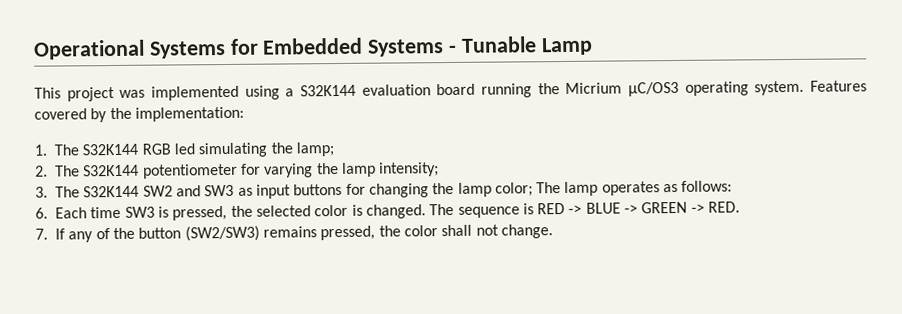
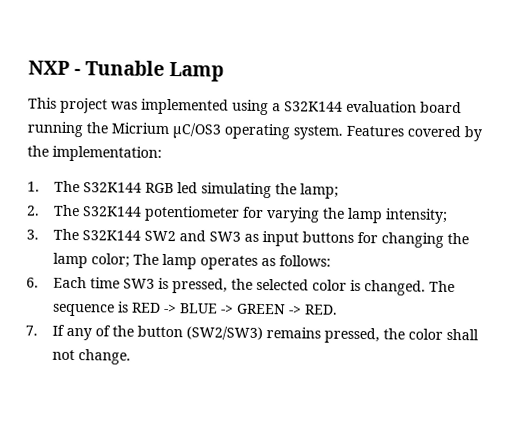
- Operational Systems for Embedded Systems - Tunable Lamp
+ NXP - Tunable Lamp

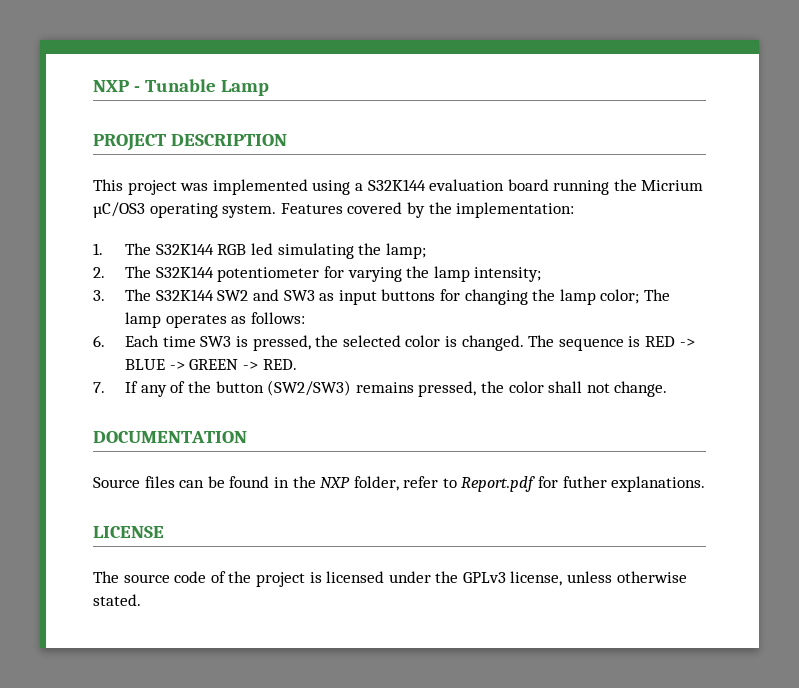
+ PROJECT DESCRIPTION
+ DOCUMENTATION
+ Source files can be found in the NXP folder, refer to Report.pdf for futher explanations.
+ LICENSE
+ The source code of the project is licensed under the GPLv3 license, unless otherwise stated.

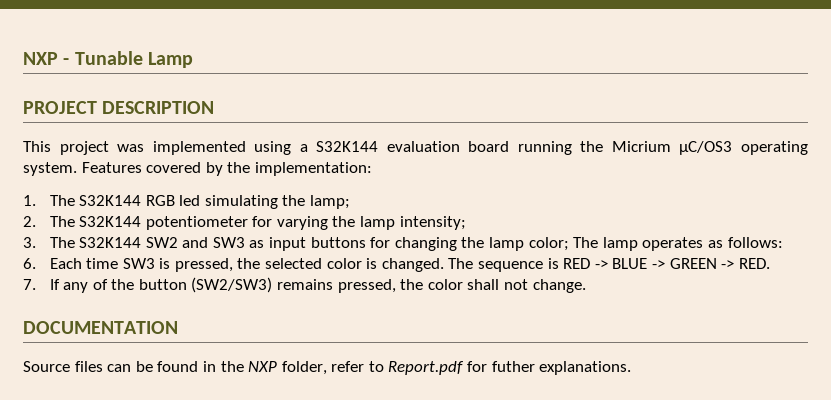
- LICENSE
- The source code of the project is licensed under the GPLv3 license, unless otherwise stated.

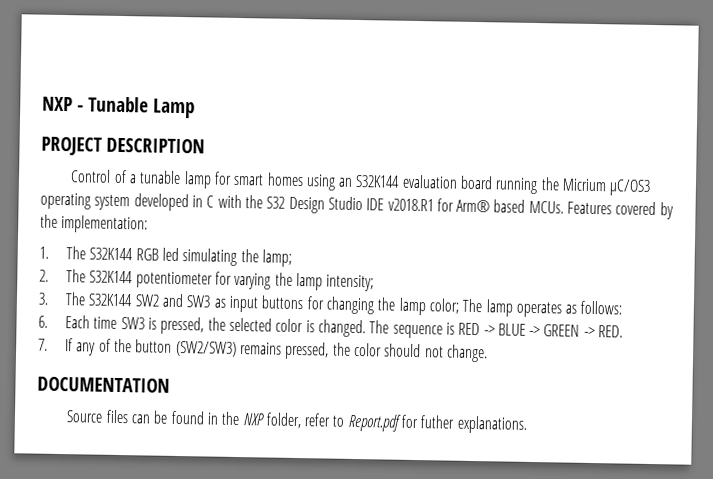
- This project was implemented using a S32K144 evaluation board running the Micrium µC/OS3 operating system.
+ Control of a tunable lamp for smart homes using an S32K144 evaluation board running the Micrium µC/OS3 operating system developed in C with the S32 Design Studio IDE v2018.R1 for Arm® based MCUs.
- 7. If any of the button (SW2/SW3) remains pressed, the color shall not change.
+ 7. If any of the button (SW2/SW3) remains pressed, the color should not change.

